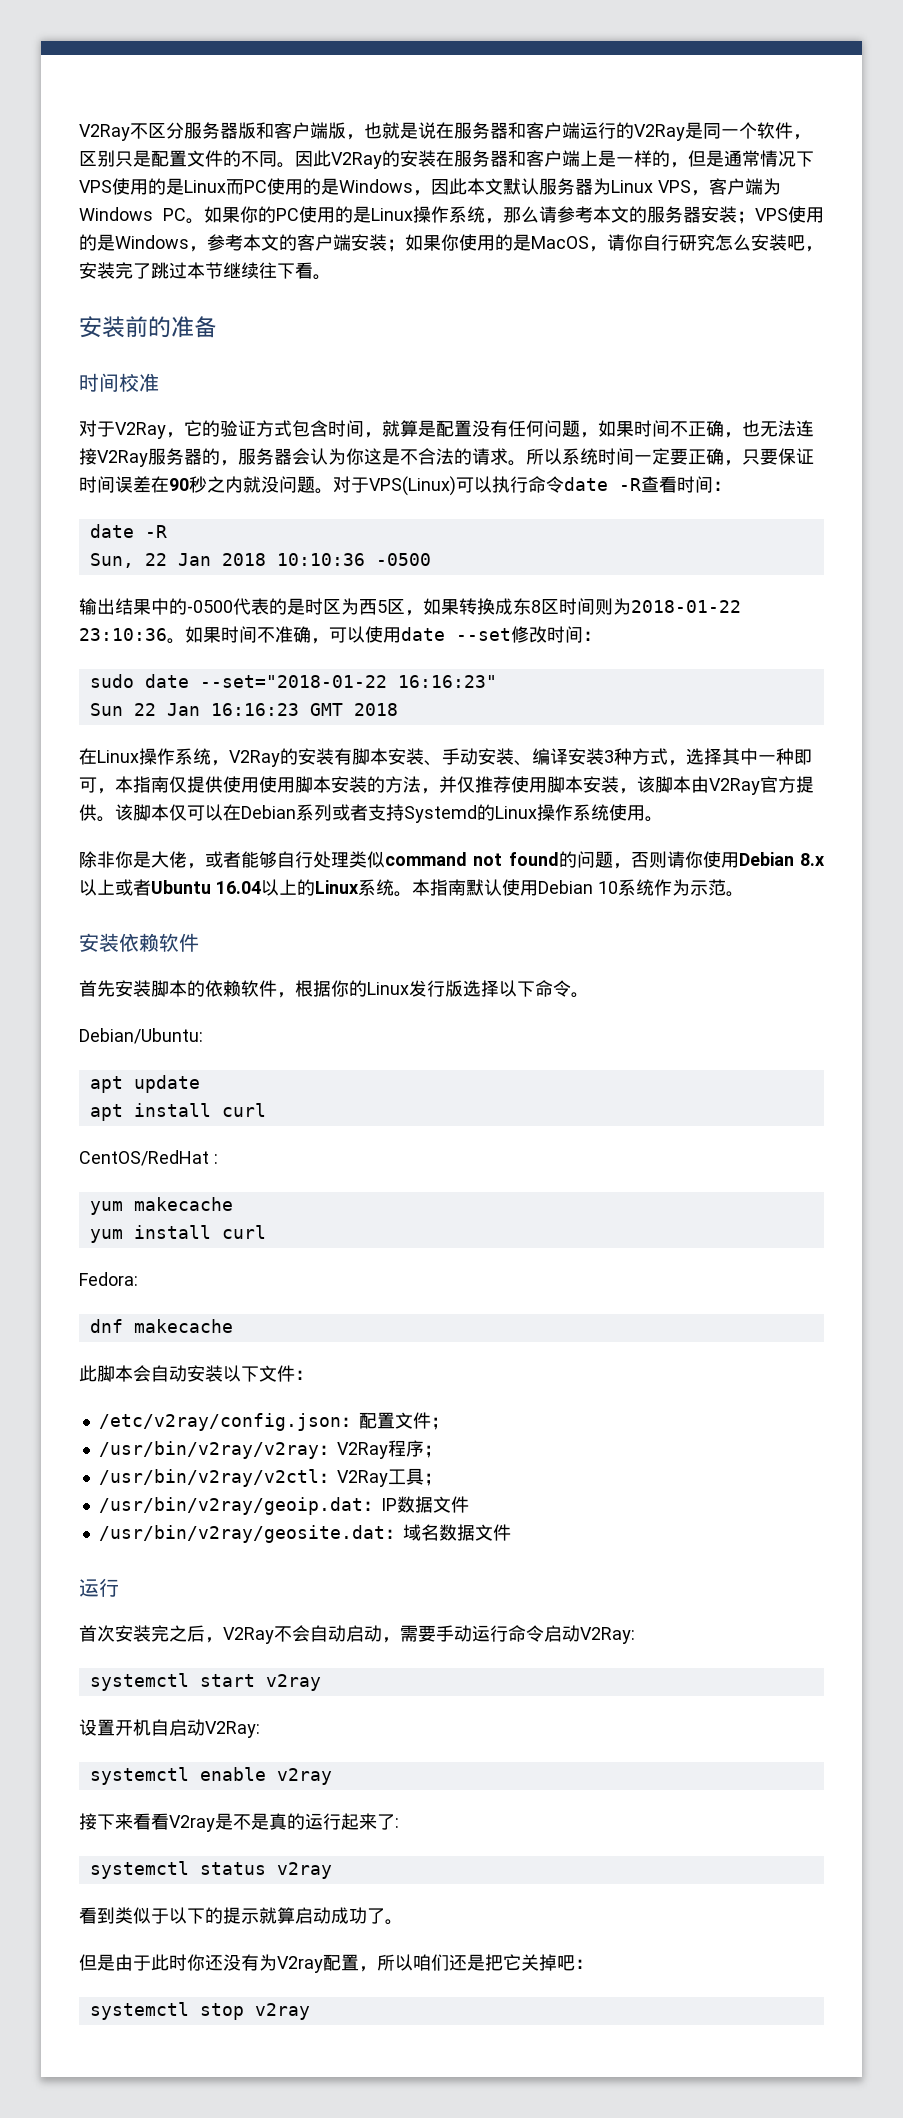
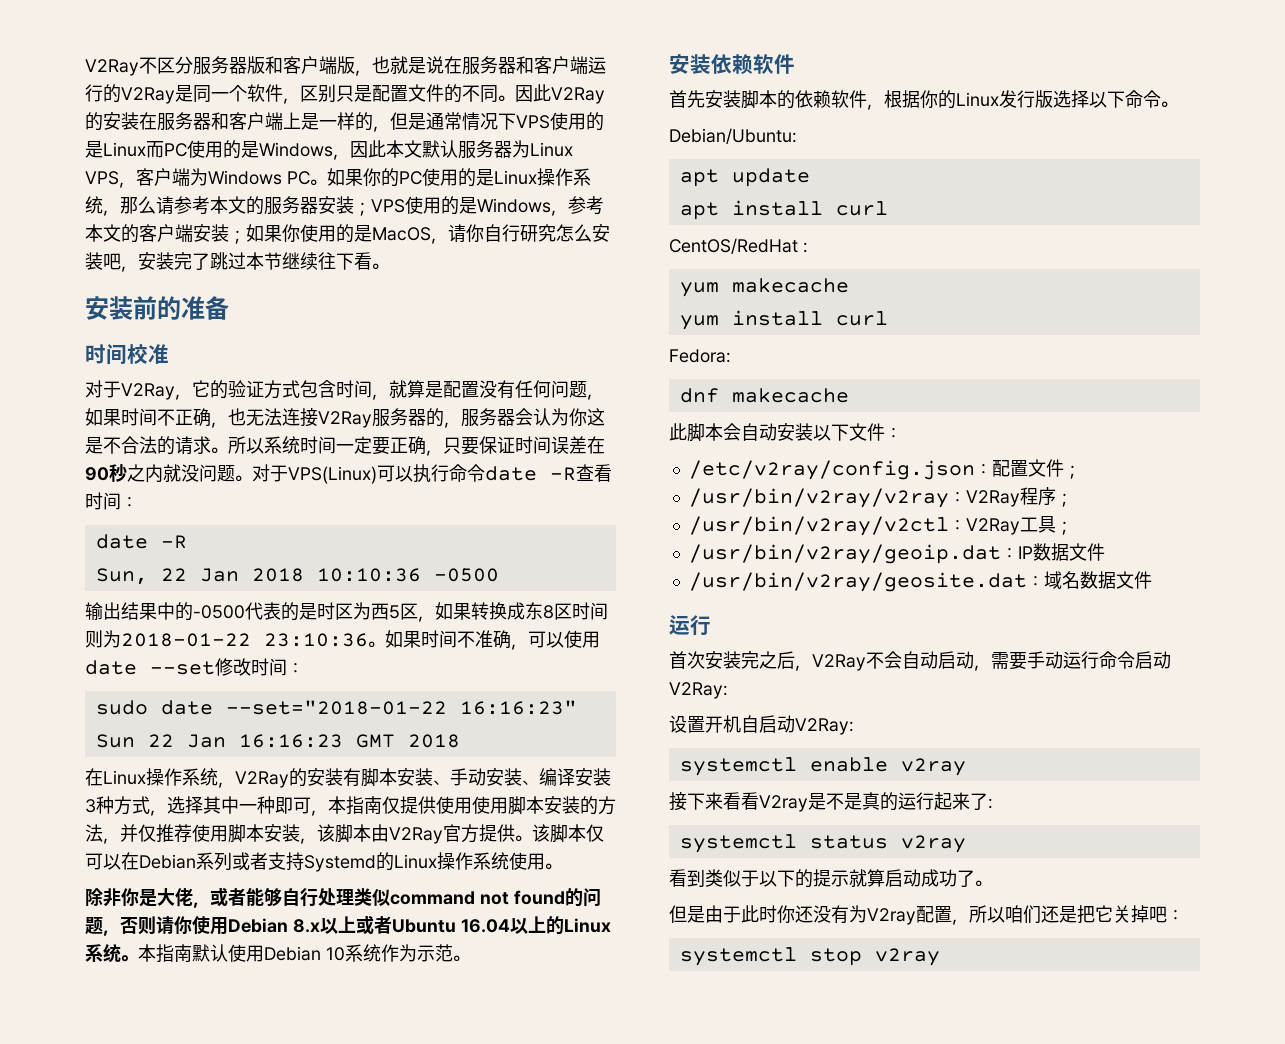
- systemctl start v2ray

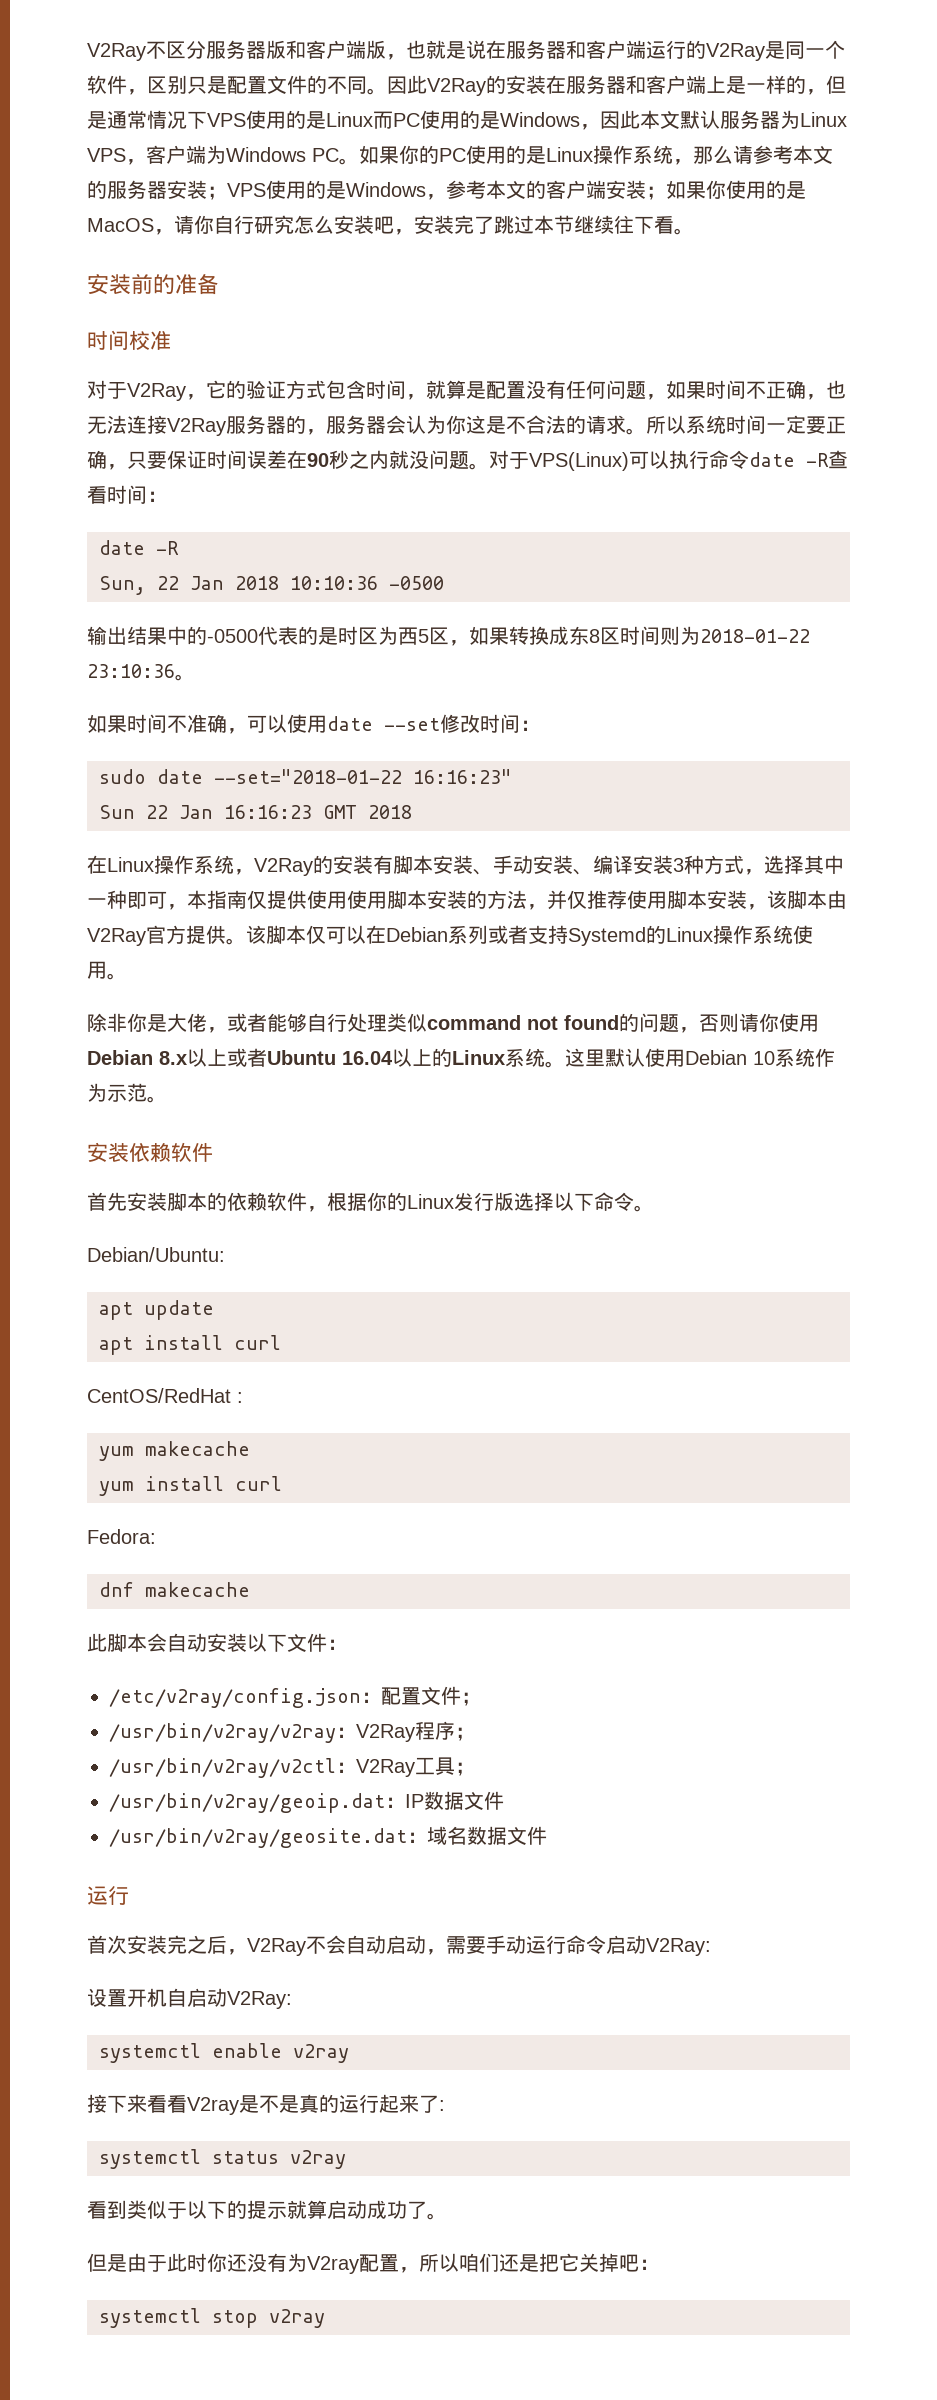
- 输出结果中的-0500代表的是时区为西5区，如果转换成东8区时间则为2018-01-22 23:10:36。如果时间不准确，可以使用date --set修改时间：
+ 输出结果中的-0500代表的是时区为西5区，如果转换成东8区时间则为2018-01-22 23:10:36。
+ 如果时间不准确，可以使用date --set修改时间：
- 本指南默认使用Debian 10系统作为示范。
+ 这里默认使用Debian 10系统作为示范。

